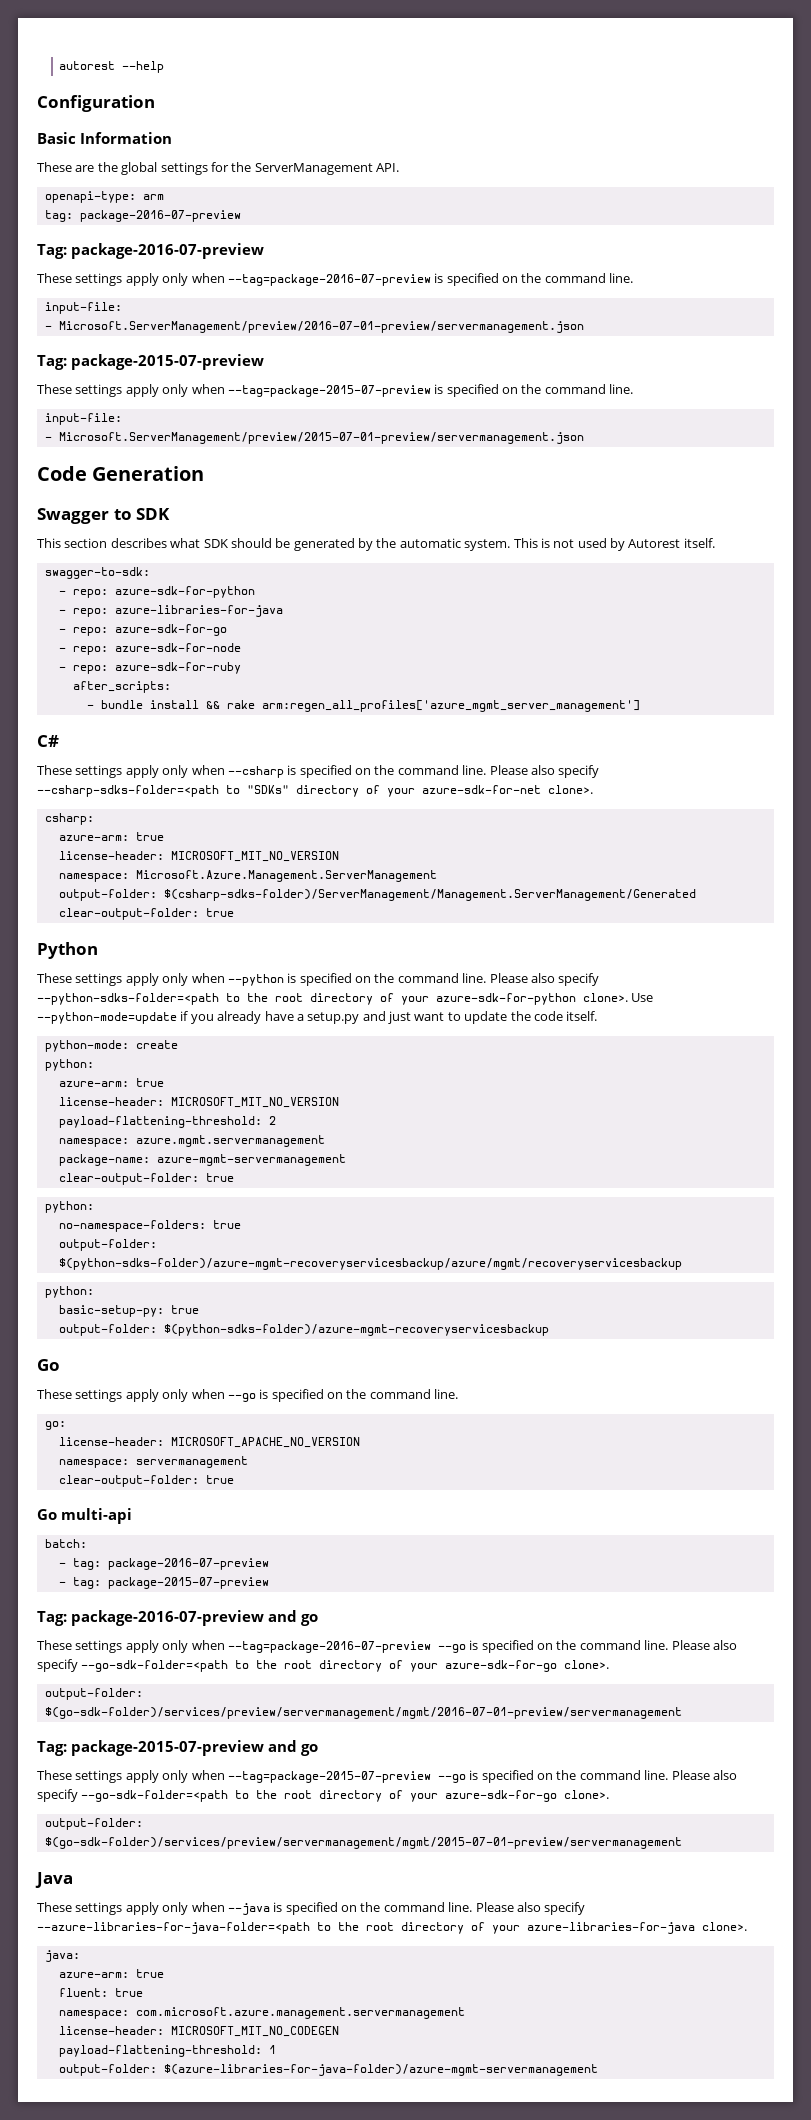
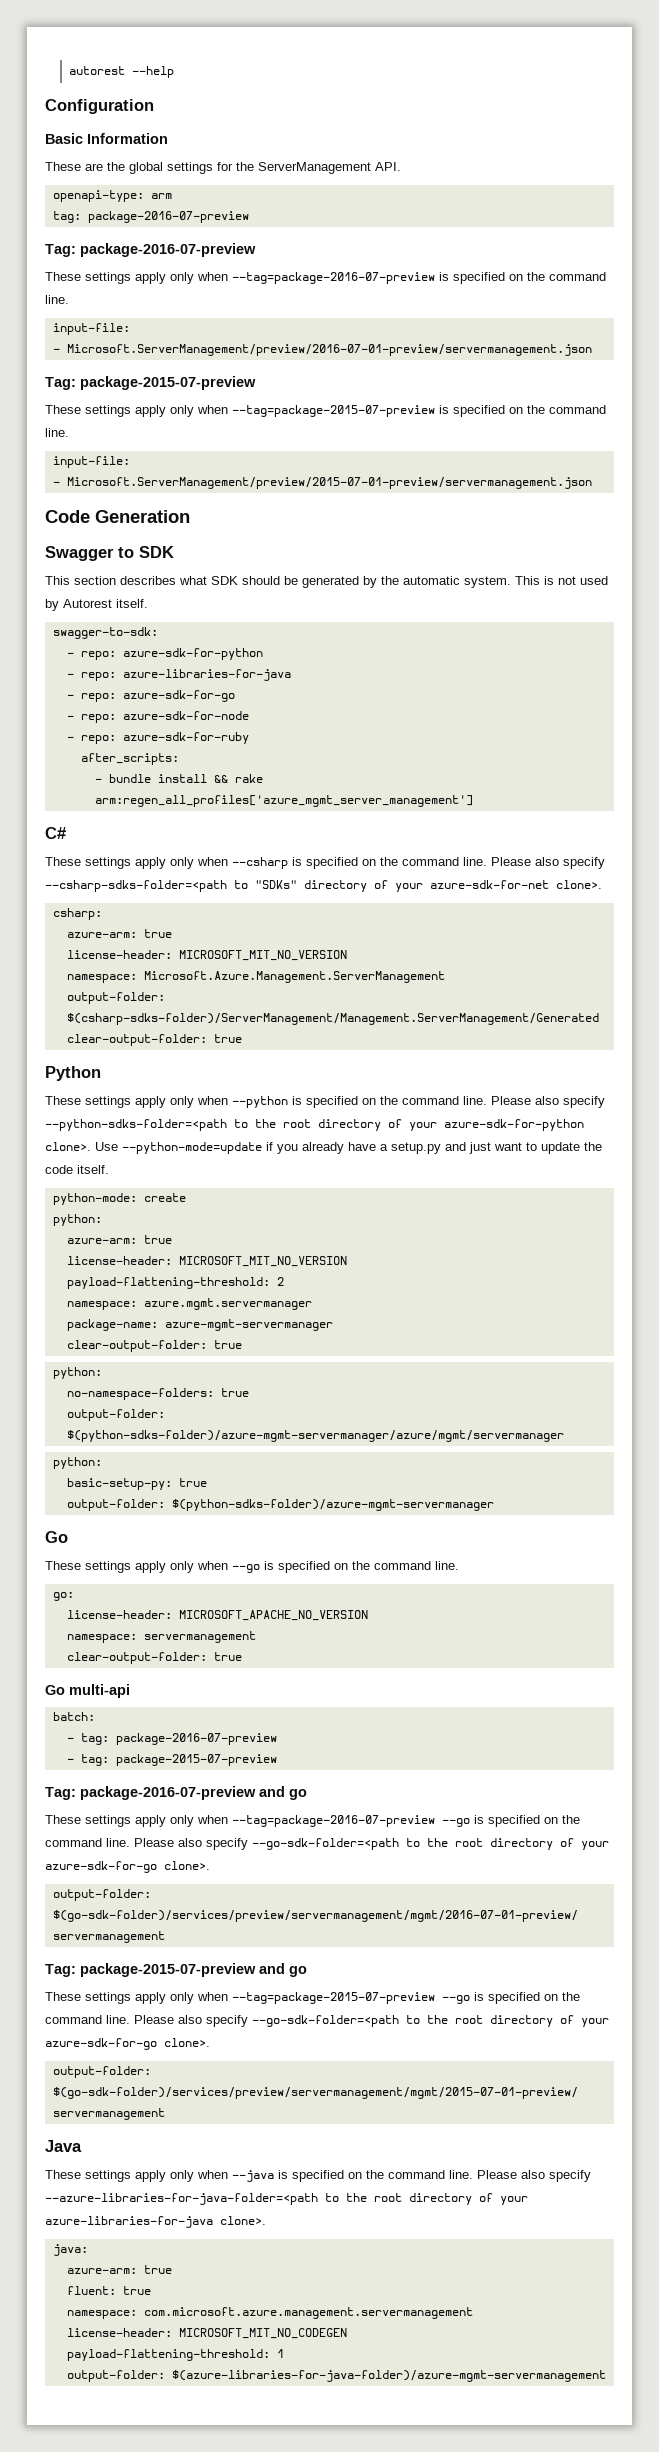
- namespace: azure.mgmt.servermanagement
+ namespace: azure.mgmt.servermanager
- package-name: azure-mgmt-servermanagement
+ package-name: azure-mgmt-servermanager
- output-folder: $(python-sdks-folder)/azure-mgmt-recoveryservicesbackup/azure/mgmt/recoveryservicesbackup
+ output-folder: $(python-sdks-folder)/azure-mgmt-servermanager/azure/mgmt/servermanager
- output-folder: $(python-sdks-folder)/azure-mgmt-recoveryservicesbackup
+ output-folder: $(python-sdks-folder)/azure-mgmt-servermanager

